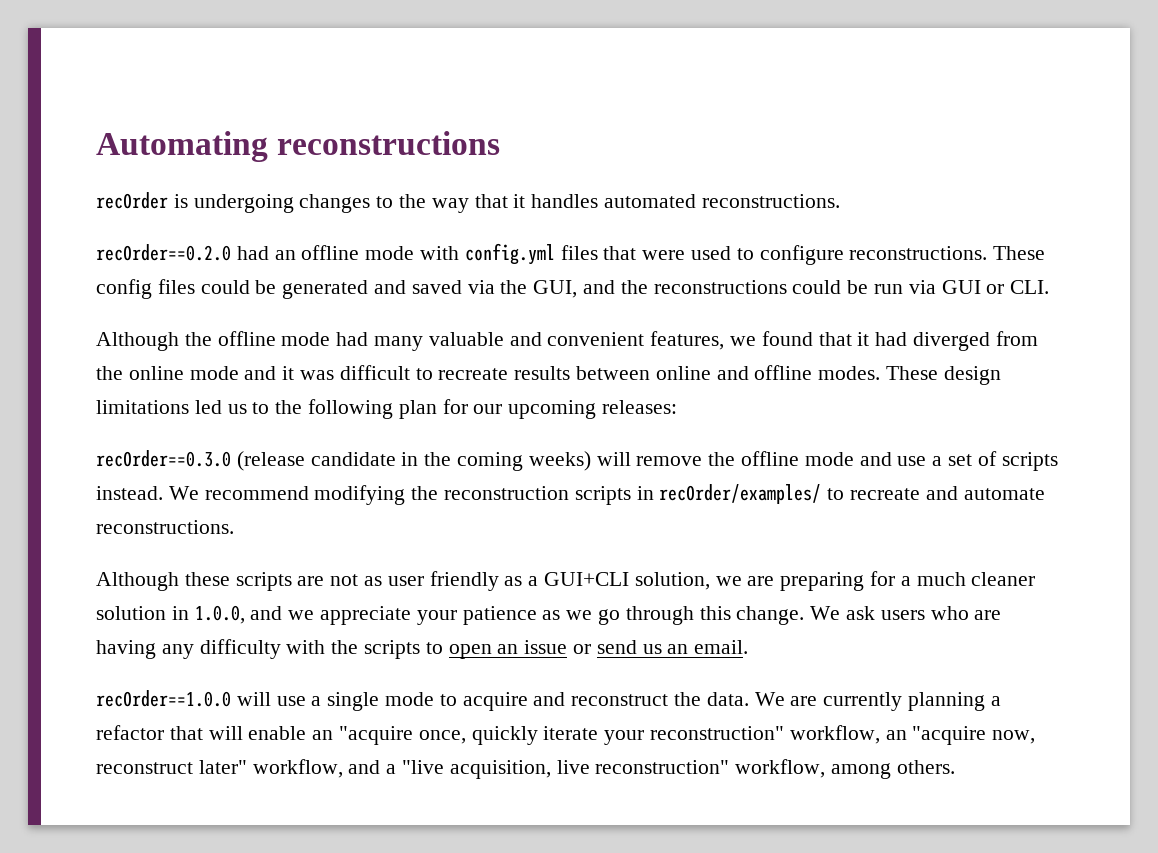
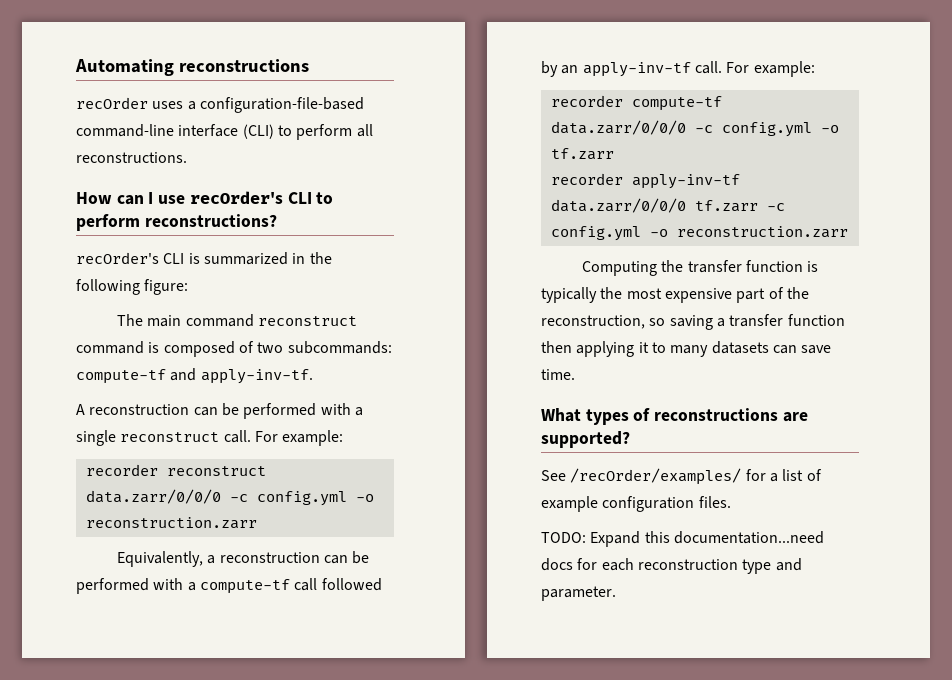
- recOrder is undergoing changes to the way that it handles automated reconstructions.
- recOrder==0.2.0 had an offline mode with config.yml files that were used to configure reconstructions. These config files could be generated and saved via the GUI, and the reconstructions could be run via GUI or CLI.
- Although the offline mode had many valuable and convenient features, we found that it had diverged from the online mode and it was difficult to recreate results between online and offline modes. These design limitations led us to the following plan for our upcoming releases:
- recOrder==0.3.0 (release candidate in the coming weeks) will remove the offline mode and use a set of scripts instead. We recommend modifying the reconstruction scripts in recOrder/examples/ to recreate and automate reconstructions.
- Although these scripts are not as user friendly as a GUI+CLI solution, we are preparing for a much cleaner solution in 1.0.0, and we appreciate your patience as we go through this change. We ask users who are having any difficulty with the scripts to open an issue or send us an email.
- recOrder==1.0.0 will use a single mode to acquire and reconstruct the data. We are currently planning a refactor that will enable an "acquire once, quickly iterate your reconstruction" workflow, an "acquire now, reconstruct later" workflow, and a "live acquisition, live reconstruction" workflow, among others.
+ recOrder uses a configuration-file-based command-line interface (CLI) to perform all reconstructions.
+ How can I use recOrder's CLI to perform reconstructions?
+ recOrder's CLI is summarized in the following figure:
+ The main command reconstruct command is composed of two subcommands: compute-tf and apply-inv-tf.
+ A reconstruction can be performed with a single reconstruct call. For example:
+ recorder reconstruct data.zarr/0/0/0 -c config.yml -o reconstruction.zarr
+ Equivalently, a reconstruction can be performed with a compute-tf call followed by an apply-inv-tf call. For example:
+ recorder compute-tf data.zarr/0/0/0 -c config.yml -o tf.zarr
+ recorder apply-inv-tf data.zarr/0/0/0 tf.zarr -c config.yml -o reconstruction.zarr
+ Computing the transfer function is typically the most expensive part of the reconstruction, so saving a transfer function then applying it to many datasets can save time.
+ What types of reconstructions are supported?
+ See /recOrder/examples/ for a list of example configuration files.
+ TODO: Expand this documentation...need docs for each reconstruction type and parameter.

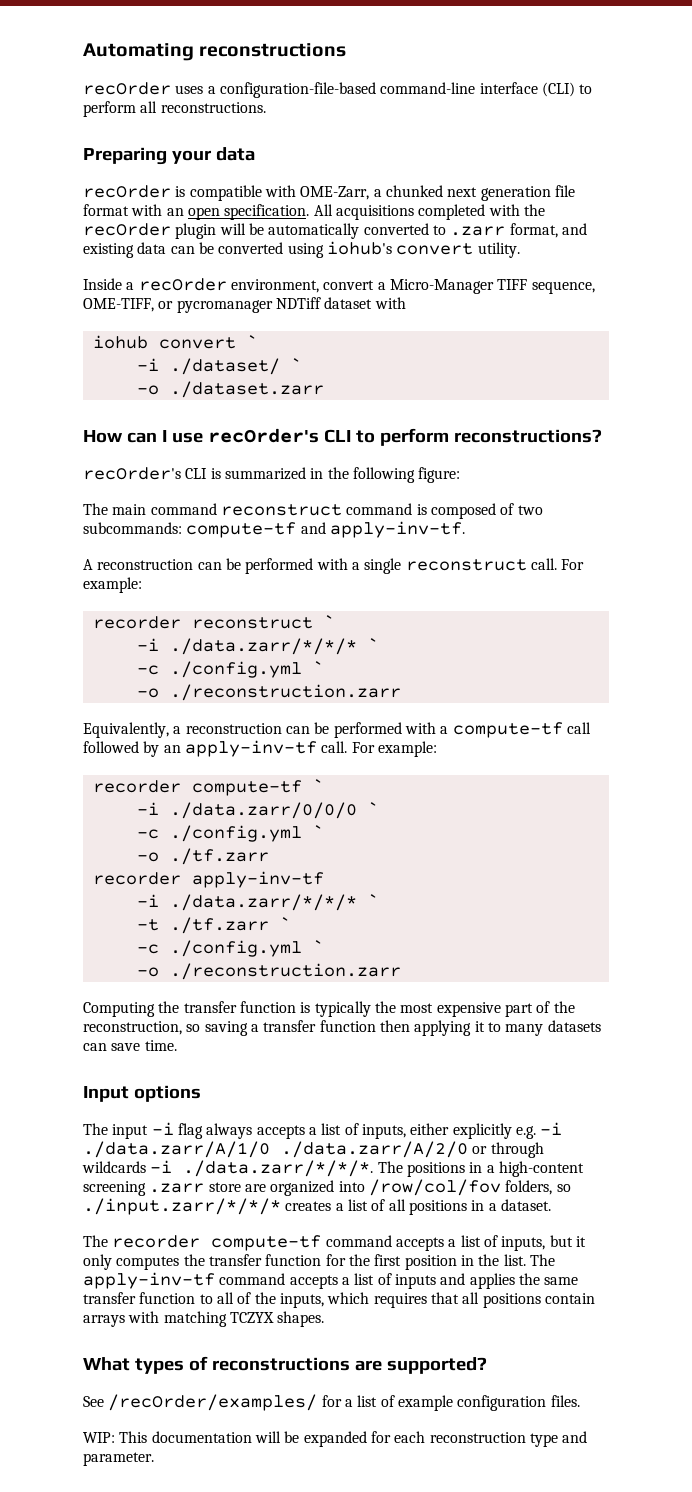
+ Preparing your data
+ recOrder is compatible with OME-Zarr, a chunked next generation file format with an open specification. All acquisitions completed with the recOrder plugin will be automatically converted to .zarr format, and existing data can be converted using iohub's convert utility.
+ Inside a recOrder environment, convert a Micro-Manager TIFF sequence, OME-TIFF, or pycromanager NDTiff dataset with
+ iohub convert `
+ -i ./dataset/ `
+ -o ./dataset.zarr
- recorder reconstruct data.zarr/0/0/0 -c config.yml -o reconstruction.zarr
+ recorder reconstruct `
+ -i ./data.zarr/*/*/* `
+ -c ./config.yml `
+ -o ./reconstruction.zarr
- recorder compute-tf data.zarr/0/0/0 -c config.yml -o tf.zarr
- recorder apply-inv-tf data.zarr/0/0/0 tf.zarr -c config.yml -o reconstruction.zarr
+ recorder compute-tf `
+ -i ./data.zarr/0/0/0 `
+ -c ./config.yml `
+ -o ./tf.zarr
+ recorder apply-inv-tf
+ -i ./data.zarr/*/*/* `
+ -t ./tf.zarr `
+ -c ./config.yml `
+ -o ./reconstruction.zarr
+ Input options
+ The input -i flag always accepts a list of inputs, either explicitly e.g. -i ./data.zarr/A/1/0 ./data.zarr/A/2/0 or through wildcards -i ./data.zarr/*/*/*. The positions in a high-content screening .zarr store are organized into /row/col/fov folders, so ./input.zarr/*/*/* creates a list of all positions in a dataset.
+ The recorder compute-tf command accepts a list of inputs, but it only computes the transfer function for the first position in the list. The apply-inv-tf command accepts a list of inputs and applies the same transfer function to all of the inputs, which requires that all positions contain arrays with matching TCZYX shapes.
- TODO: Expand this documentation...need docs for each reconstruction type and parameter.
+ WIP: This documentation will be expanded for each reconstruction type and parameter.

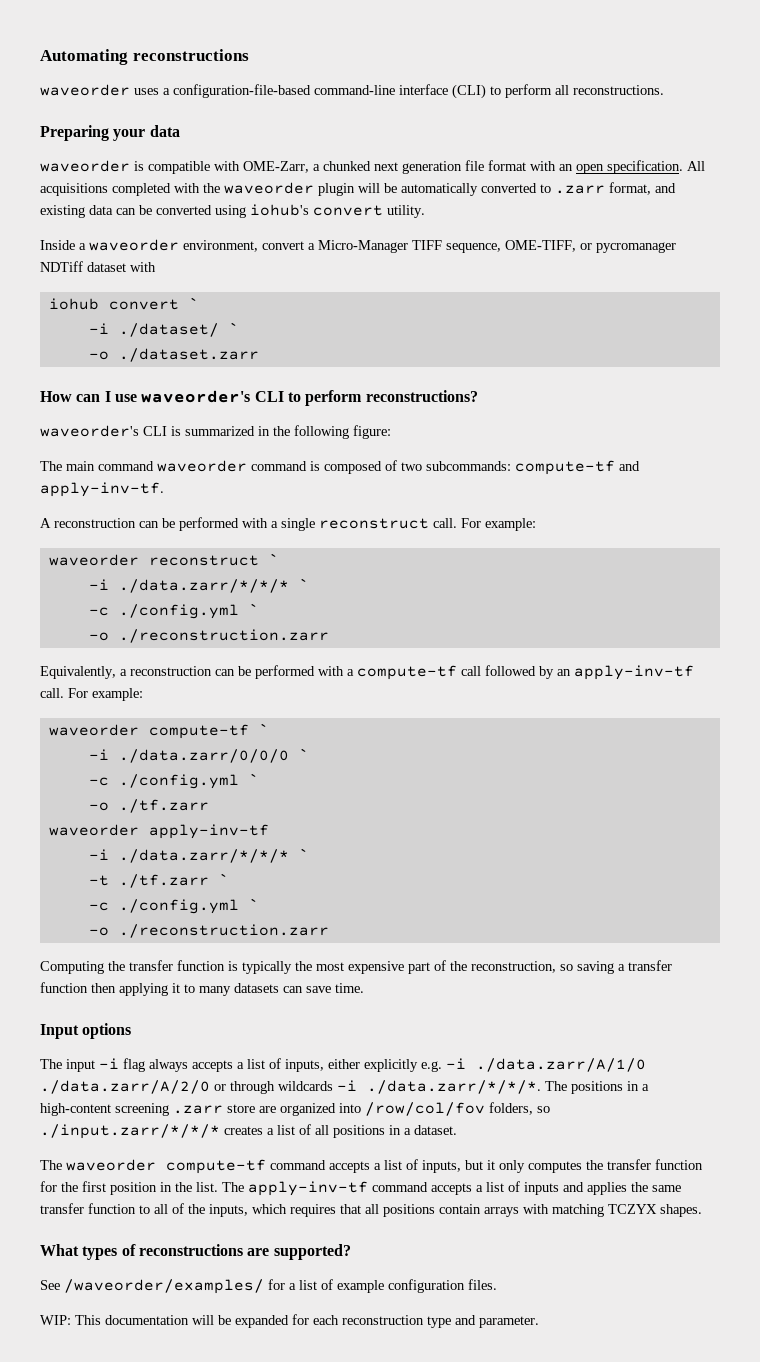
- recOrder uses a configuration-file-based command-line interface (CLI) to perform all reconstructions.
+ waveorder uses a configuration-file-based command-line interface (CLI) to perform all reconstructions.
- recOrder is compatible with OME-Zarr, a chunked next generation file format with an open specification.
+ waveorder is compatible with OME-Zarr, a chunked next generation file format with an open specification.
- All acquisitions completed with the recOrder plugin will be automatically converted to .zarr format, and existing data can be converted using iohub's convert utility.
+ All acquisitions completed with the waveorder plugin will be automatically converted to .zarr format, and existing data can be converted using iohub's convert utility.
- Inside a recOrder environment, convert a Micro-Manager TIFF sequence, OME-TIFF, or pycromanager NDTiff dataset with
+ Inside a waveorder environment, convert a Micro-Manager TIFF sequence, OME-TIFF, or pycromanager NDTiff dataset with
- How can I use recOrder's CLI to perform reconstructions?
+ How can I use waveorder's CLI to perform reconstructions?
- recOrder's CLI is summarized in the following figure:
+ waveorder's CLI is summarized in the following figure:
- The main command reconstruct command is composed of two subcommands: compute-tf and apply-inv-tf.
+ The main command waveorder command is composed of two subcommands: compute-tf and apply-inv-tf.
- recorder reconstruct `
+ waveorder reconstruct `
- recorder compute-tf `
+ waveorder compute-tf `
- recorder apply-inv-tf
+ waveorder apply-inv-tf
- The recorder compute-tf command accepts a list of inputs, but it only computes the transfer function for the first position in the list.
+ The waveorder compute-tf command accepts a list of inputs, but it only computes the transfer function for the first position in the list.
- See /recOrder/examples/ for a list of example configuration files.
+ See /waveorder/examples/ for a list of example configuration files.

